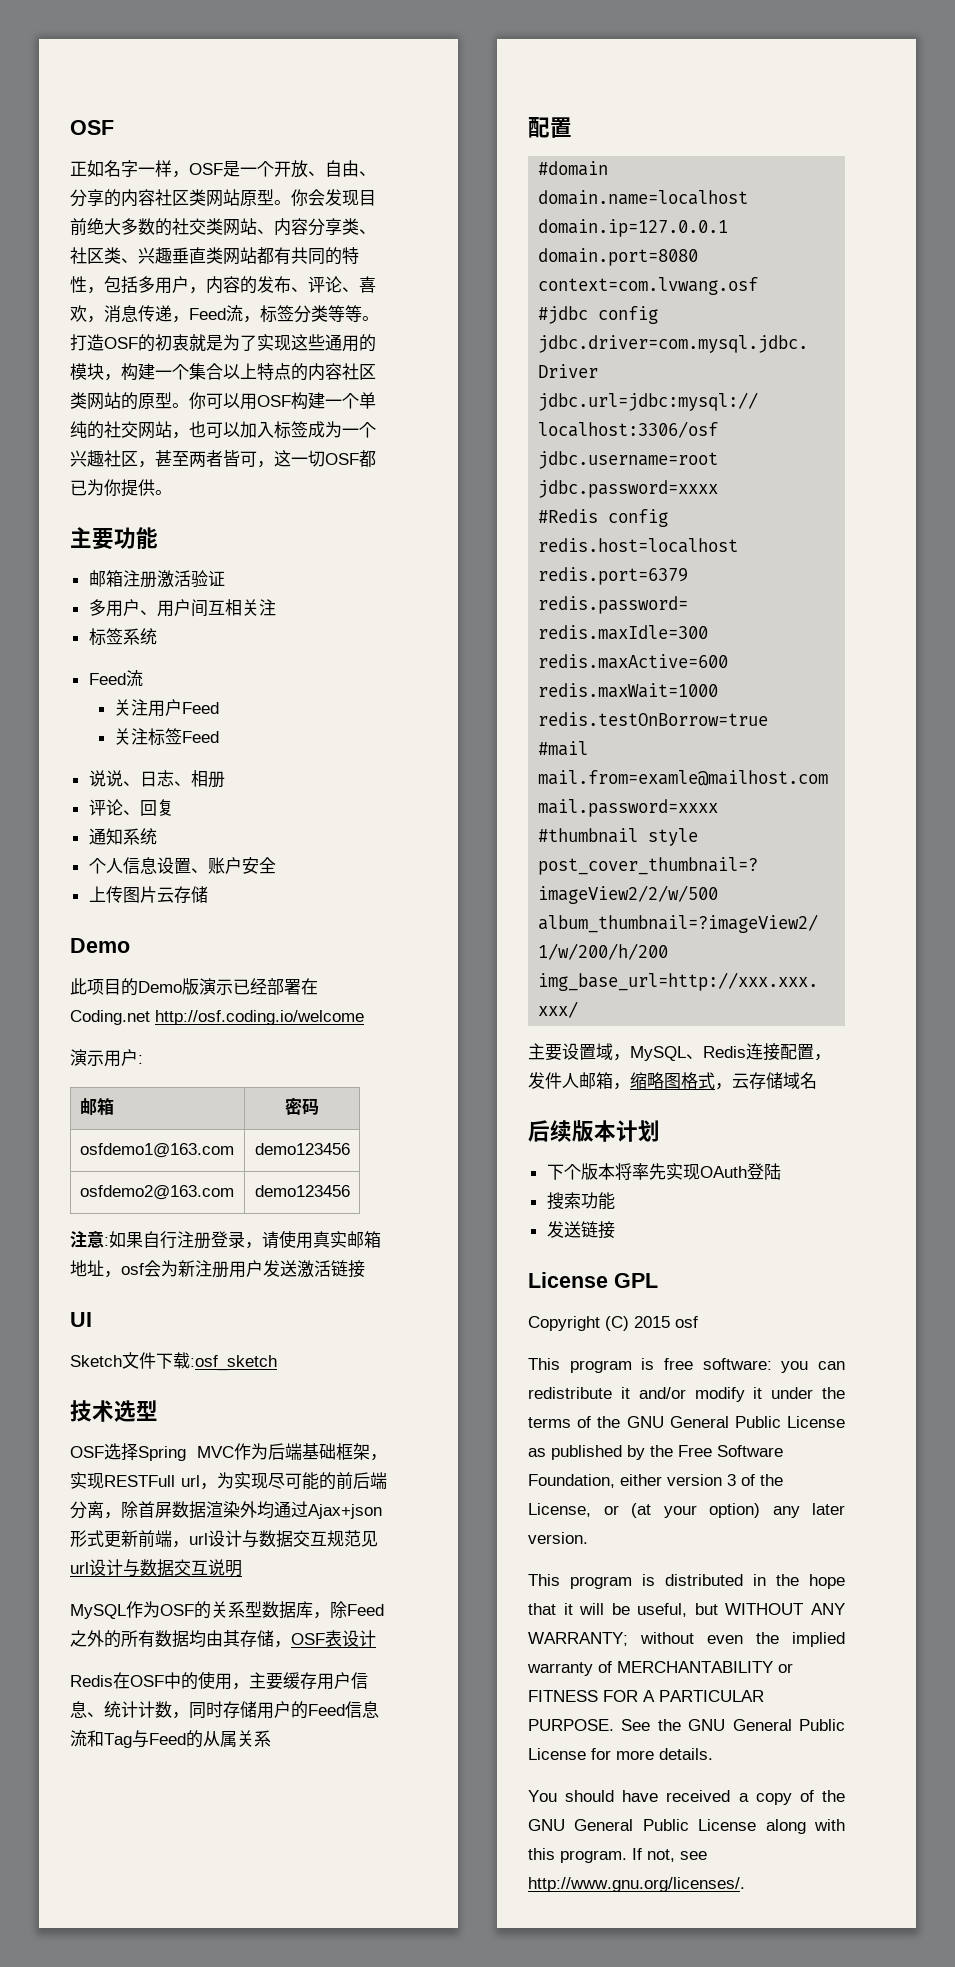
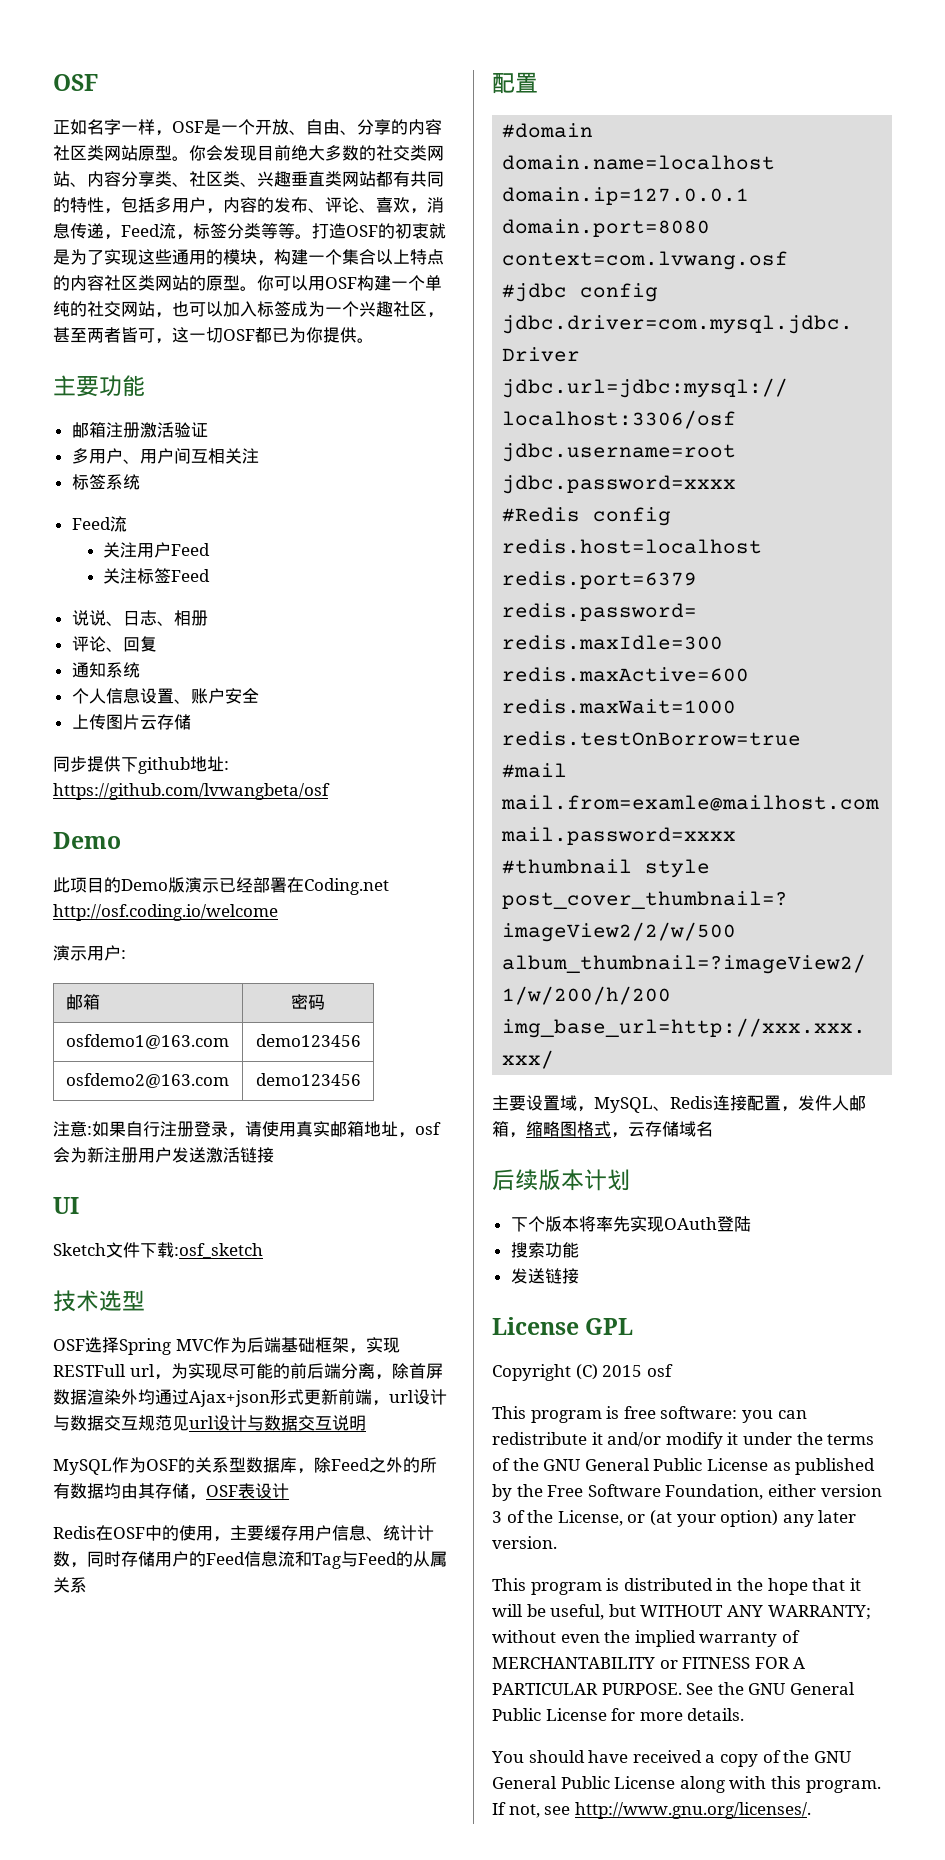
+ 同步提供下github地址: https://github.com/lvwangbeta/osf

